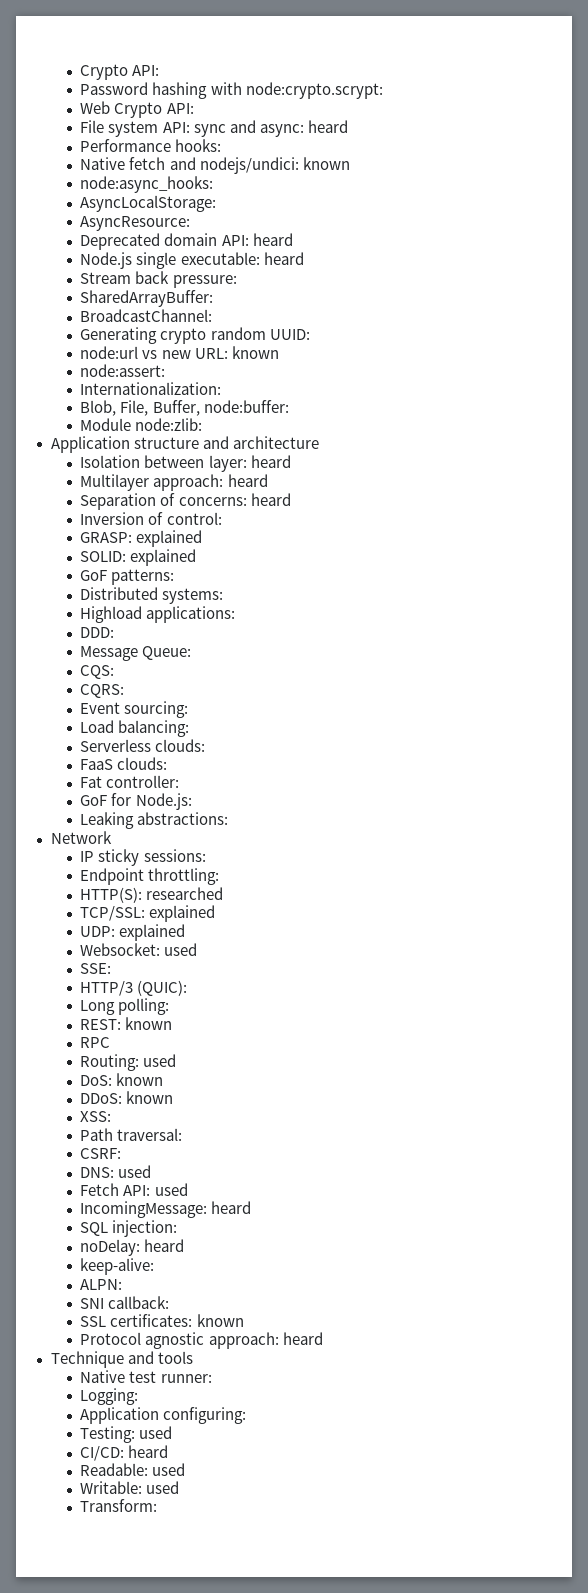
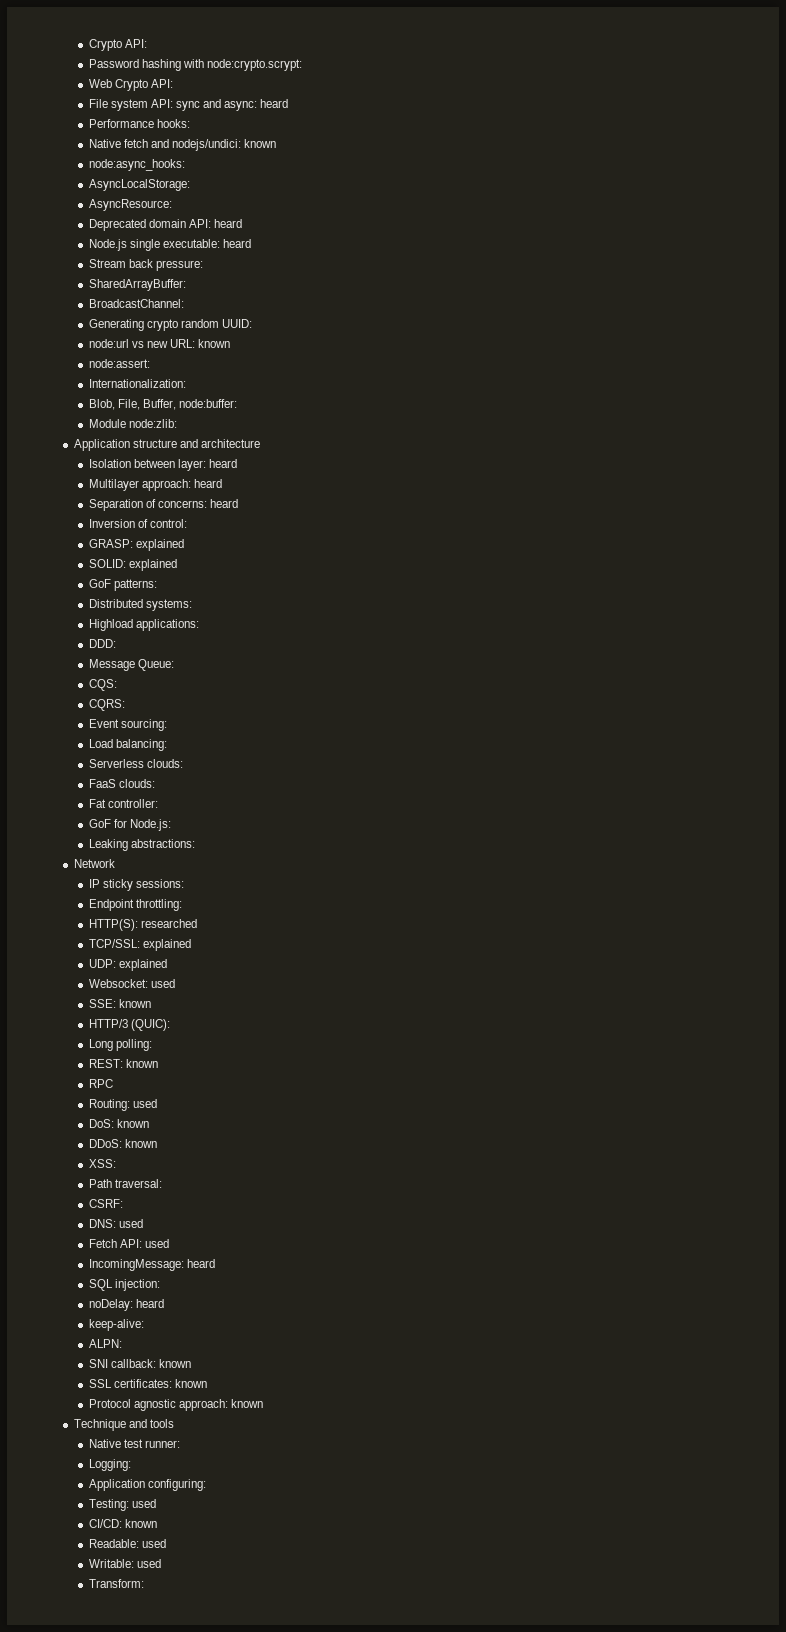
- SSE:
+ SSE: known
- SNI callback:
+ SNI callback: known
- Protocol agnostic approach: heard
+ Protocol agnostic approach: known
- CI/CD: heard
+ CI/CD: known

